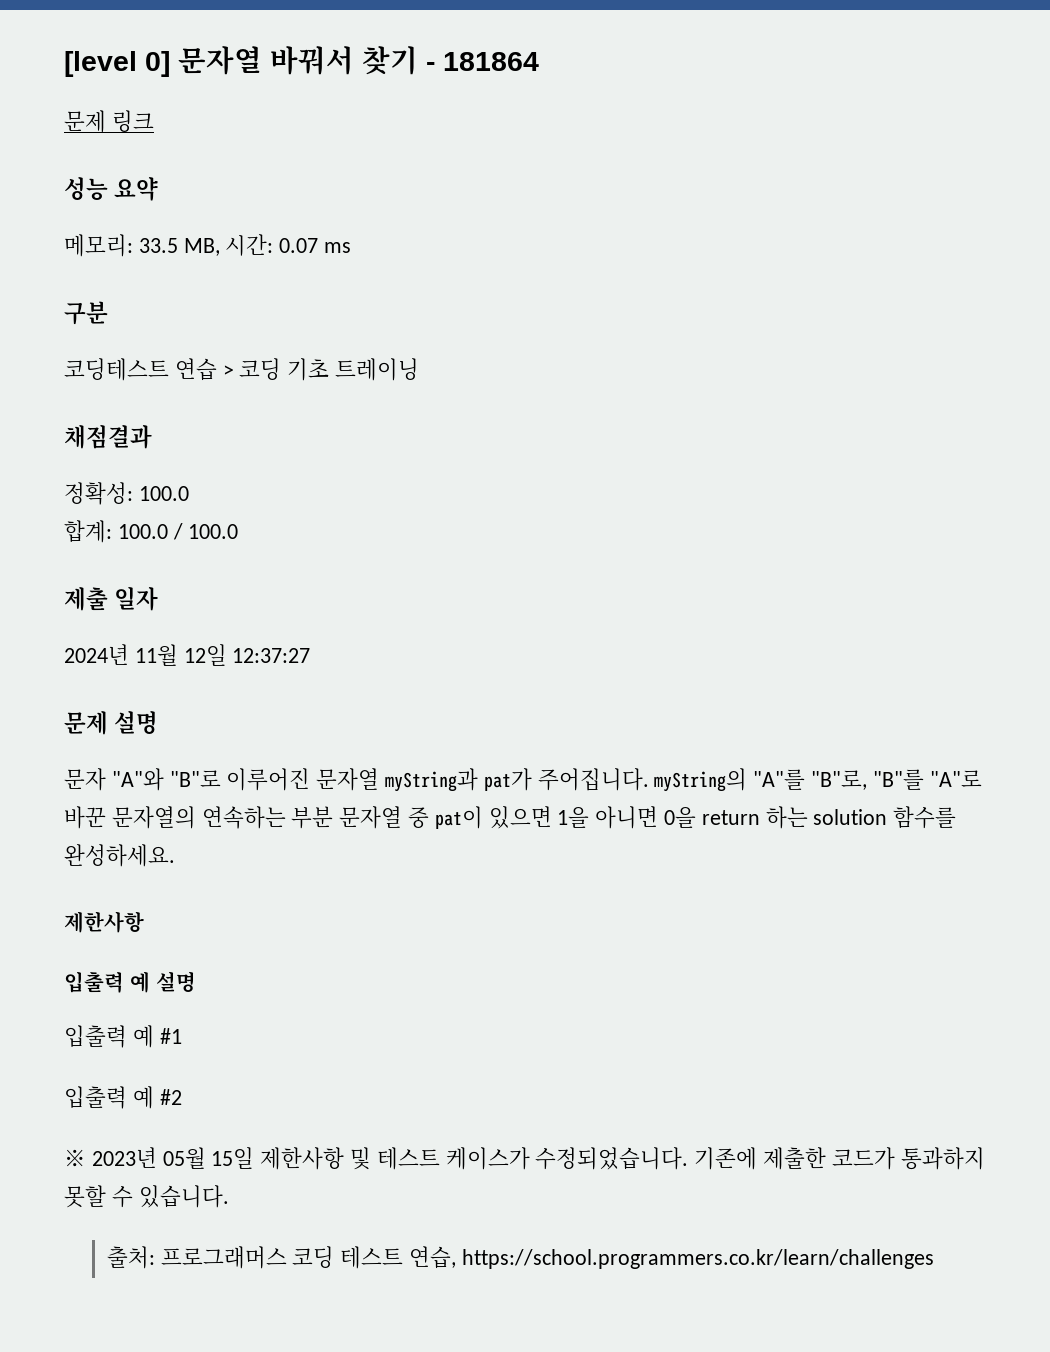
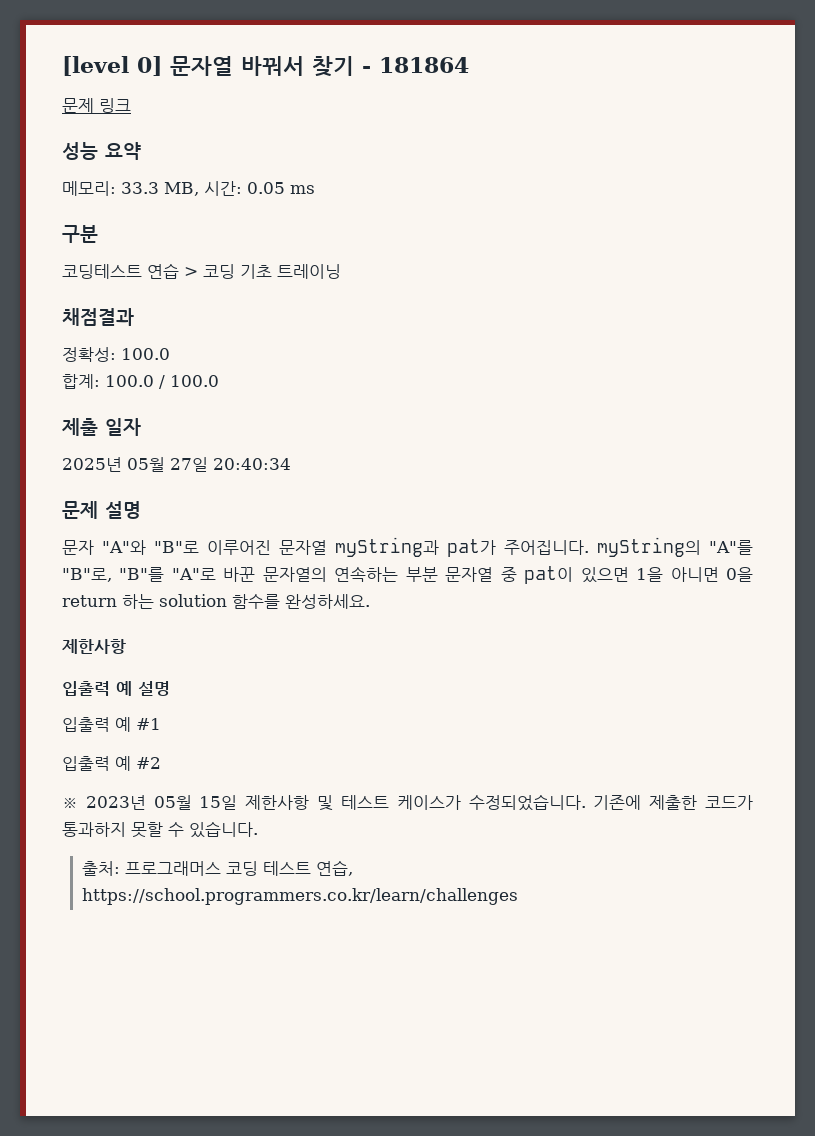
- 메모리: 33.5 MB, 시간: 0.07 ms
+ 메모리: 33.3 MB, 시간: 0.05 ms
- 2024년 11월 12일 12:37:27
+ 2025년 05월 27일 20:40:34

